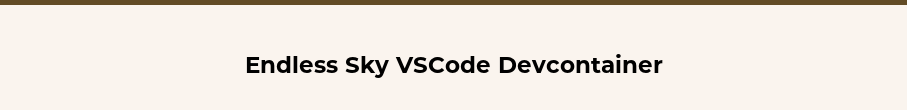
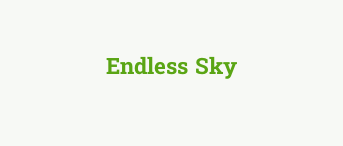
- Endless Sky VSCode Devcontainer
+ Endless Sky

